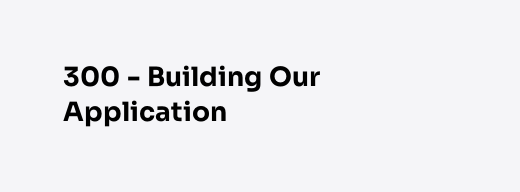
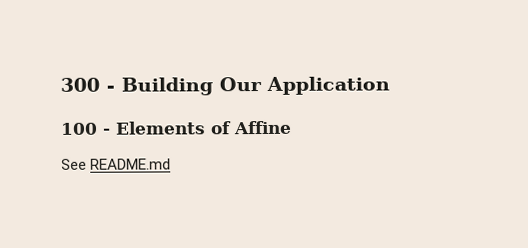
+ 100 - Elements of Affine
+ See README.md

